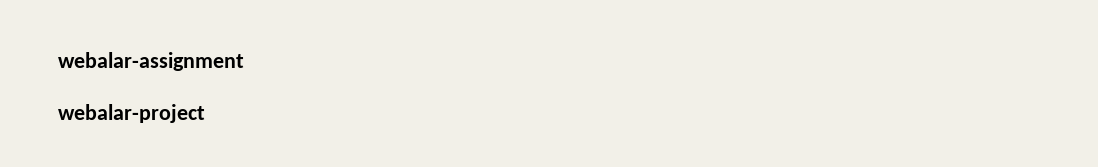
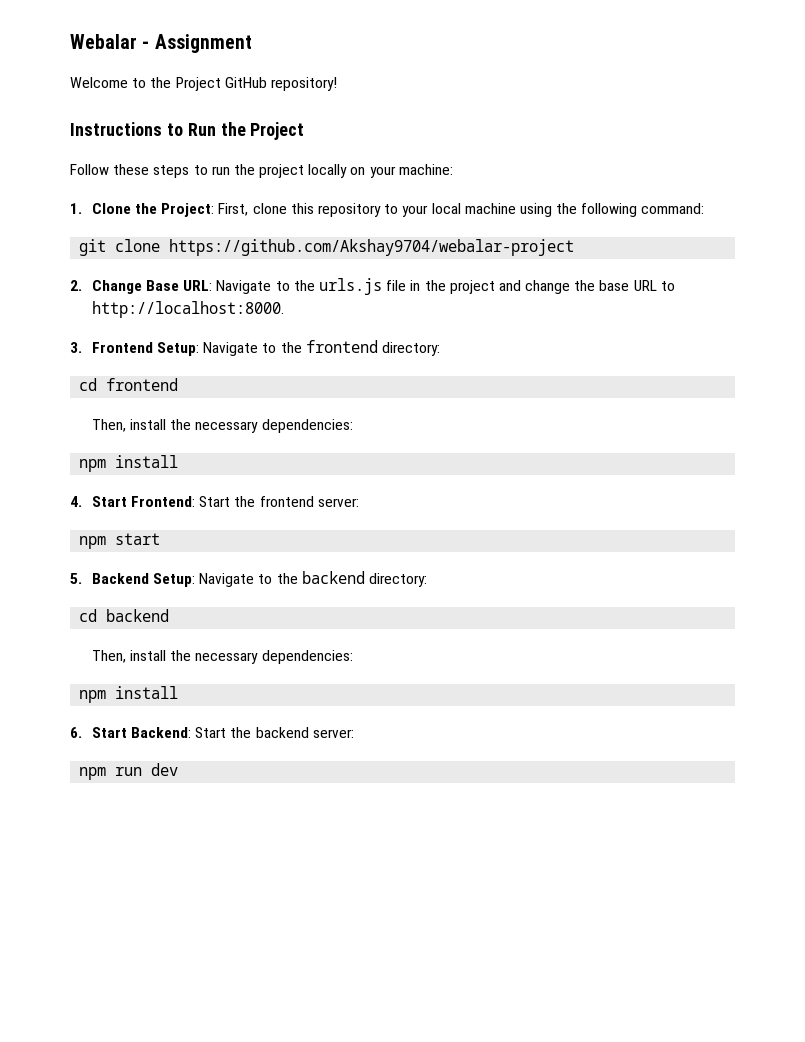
- webalar-assignment
- webalar-project
+ Webalar - Assignment
+ Welcome to the Project GitHub repository!
+ Instructions to Run the Project
+ Follow these steps to run the project locally on your machine:
+ 1. Clone the Project: First, clone this repository to your local machine using the following command:
+ git clone https://github.com/Akshay9704/webalar-project
+ 2. Change Base URL: Navigate to the urls.js file in the project and change the base URL to http://localhost:8000.
+ 3. Frontend Setup: Navigate to the frontend directory:
+ cd frontend
+ Then, install the necessary dependencies:
+ npm install
+ 4. Start Frontend: Start the frontend server:
+ npm start
+ 5. Backend Setup: Navigate to the backend directory:
+ cd backend
+ Then, install the necessary dependencies:
+ npm install
+ 6. Start Backend: Start the backend server:
+ npm run dev

